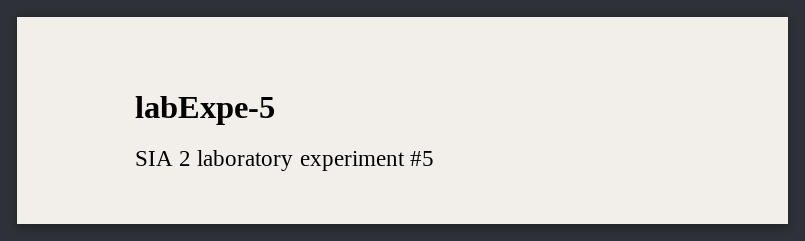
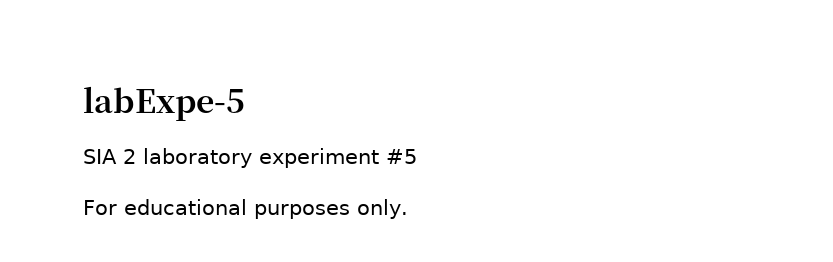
+ For educational purposes only.

